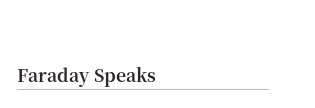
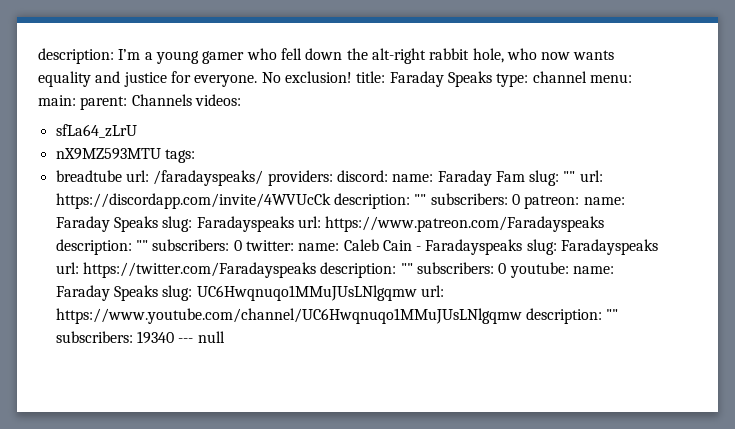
- Faraday Speaks
+ description: I’m a young gamer who fell down the alt-right rabbit hole, who now wants equality and justice for everyone. No exclusion! title: Faraday Speaks type: channel menu: main: parent: Channels videos:
+ sfLa64_zLrU
+ nX9MZ593MTU tags:
+ breadtube url: /faradayspeaks/ providers: discord: name: Faraday Fam slug: "" url: https://discordapp.com/invite/4WVUcCk description: "" subscribers: 0 patreon: name: Faraday Speaks slug: Faradayspeaks url: https://www.patreon.com/Faradayspeaks description: "" subscribers: 0 twitter: name: Caleb Cain - Faradayspeaks slug: Faradayspeaks url: https://twitter.com/Faradayspeaks description: "" subscribers: 0 youtube: name: Faraday Speaks slug: UC6Hwqnuqo1MMuJUsLNlgqmw url: https://www.youtube.com/channel/UC6Hwqnuqo1MMuJUsLNlgqmw description: "" subscribers: 19340 --- null

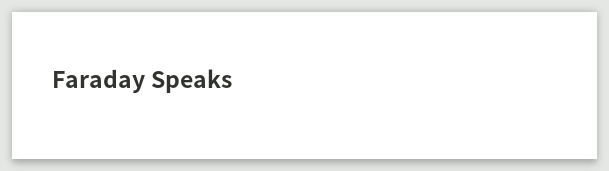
- description: I’m a young gamer who fell down the alt-right rabbit hole, who now wants equality and justice for everyone. No exclusion! title: Faraday Speaks type: channel menu: main: parent: Channels videos:
- sfLa64_zLrU
- nX9MZ593MTU tags:
- breadtube url: /faradayspeaks/ providers: discord: name: Faraday Fam slug: "" url: https://discordapp.com/invite/4WVUcCk description: "" subscribers: 0 patreon: name: Faraday Speaks slug: Faradayspeaks url: https://www.patreon.com/Faradayspeaks description: "" subscribers: 0 twitter: name: Caleb Cain - Faradayspeaks slug: Faradayspeaks url: https://twitter.com/Faradayspeaks description: "" subscribers: 0 youtube: name: Faraday Speaks slug: UC6Hwqnuqo1MMuJUsLNlgqmw url: https://www.youtube.com/channel/UC6Hwqnuqo1MMuJUsLNlgqmw description: "" subscribers: 19340 --- null
+ Faraday Speaks

